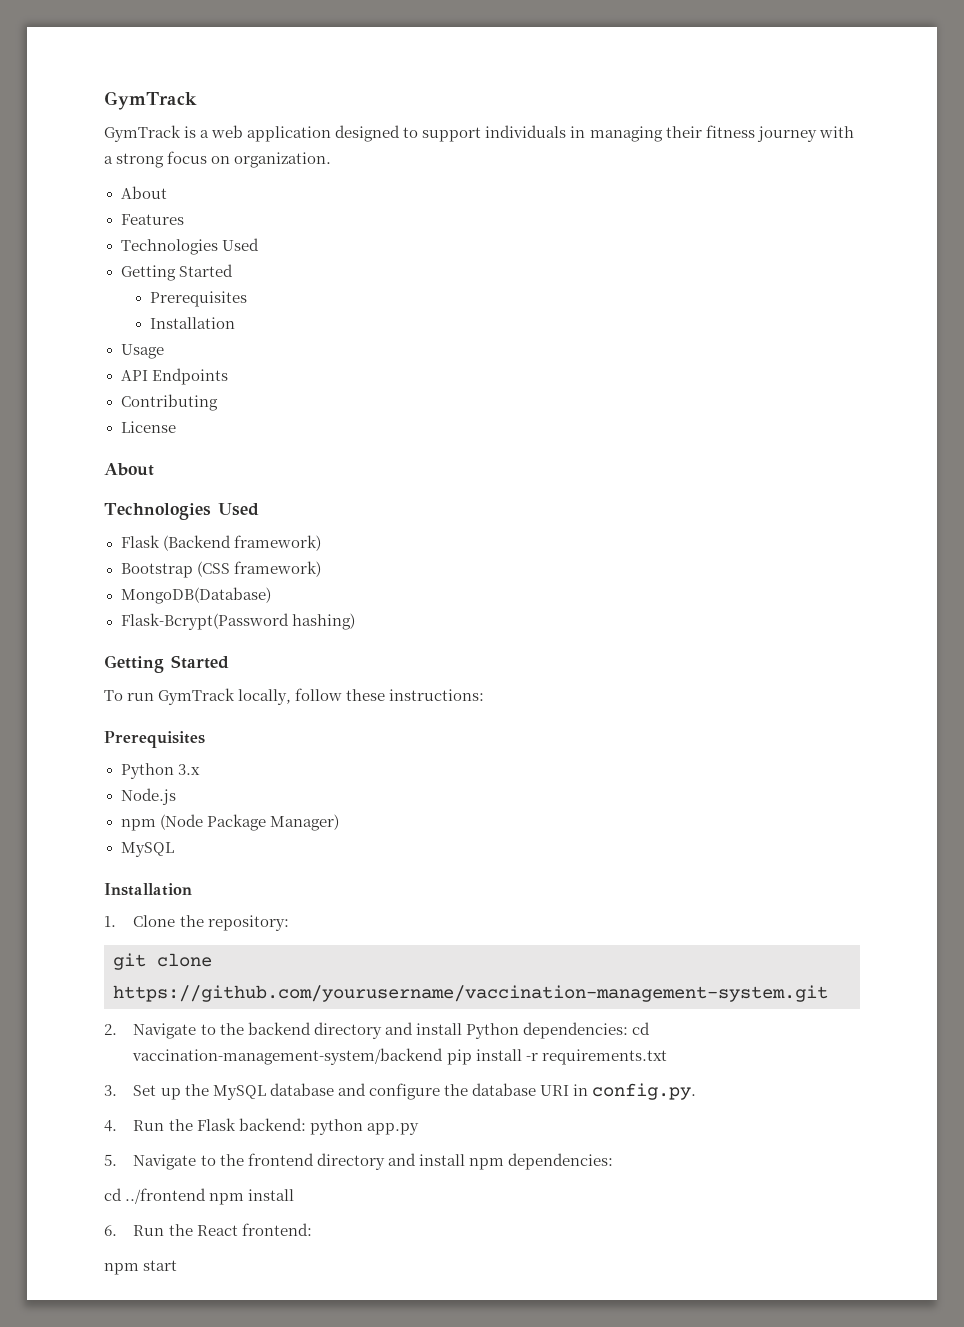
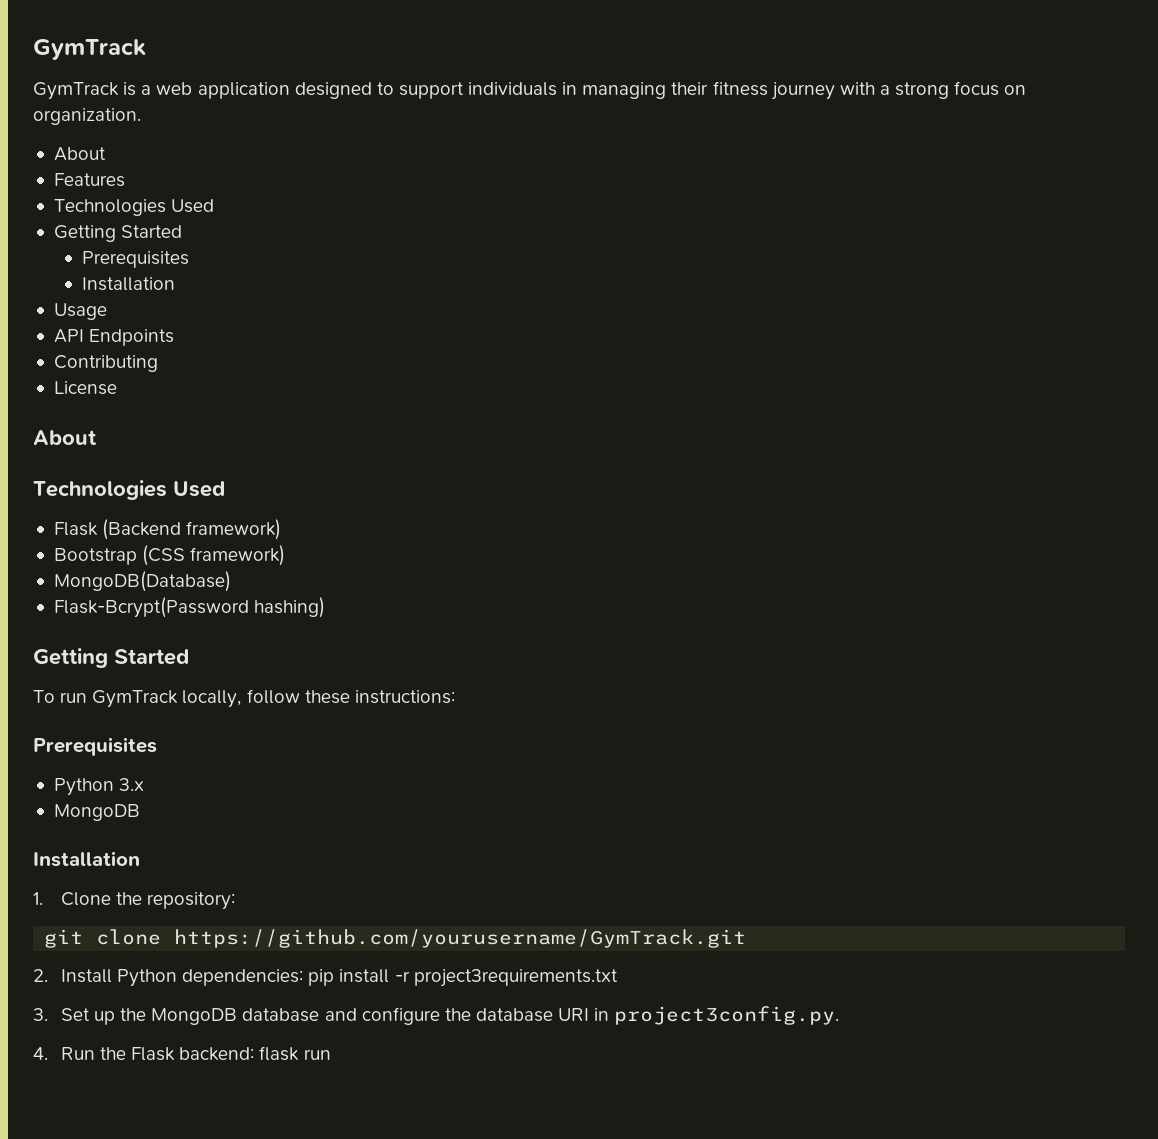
  Python 3.x
- Node.js
- npm (Node Package Manager)
- MySQL
+ MongoDB
- git clone https://github.com/yourusername/vaccination-management-system.git
+ git clone https://github.com/yourusername/GymTrack.git
- 2. Navigate to the backend directory and install Python dependencies: cd vaccination-management-system/backend pip install -r requirements.txt
+ 2. Install Python dependencies: pip install -r project3requirements.txt
- 3. Set up the MySQL database and configure the database URI in config.py.
+ 3. Set up the MongoDB database and configure the database URI in project3config.py.
- 4. Run the Flask backend: python app.py
- 5. Navigate to the frontend directory and install npm dependencies:
- cd ../frontend npm install
- 6. Run the React frontend:
- npm start
+ 4. Run the Flask backend: flask run

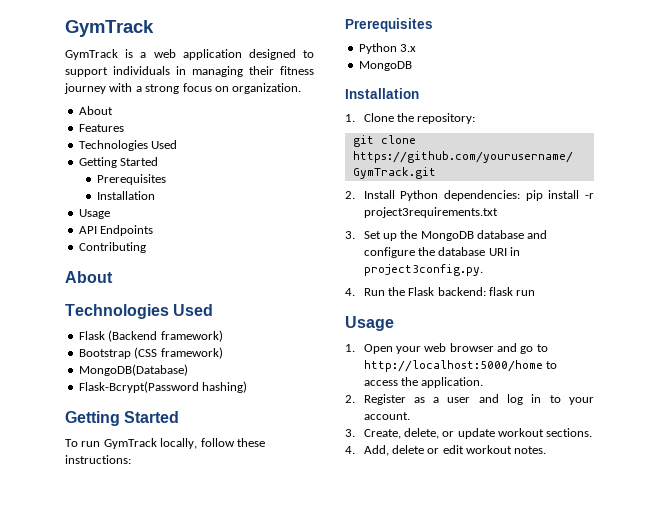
- License
  4. Run the Flask backend: flask run
+ Usage
+ 1. Open your web browser and go to http://localhost:5000/home to access the application.
+ 2. Register as a user and log in to your account.
+ 3. Create, delete, or update workout sections.
+ 4. Add, delete or edit workout notes.

